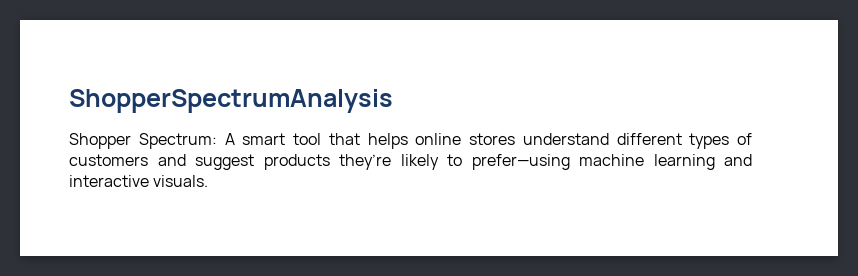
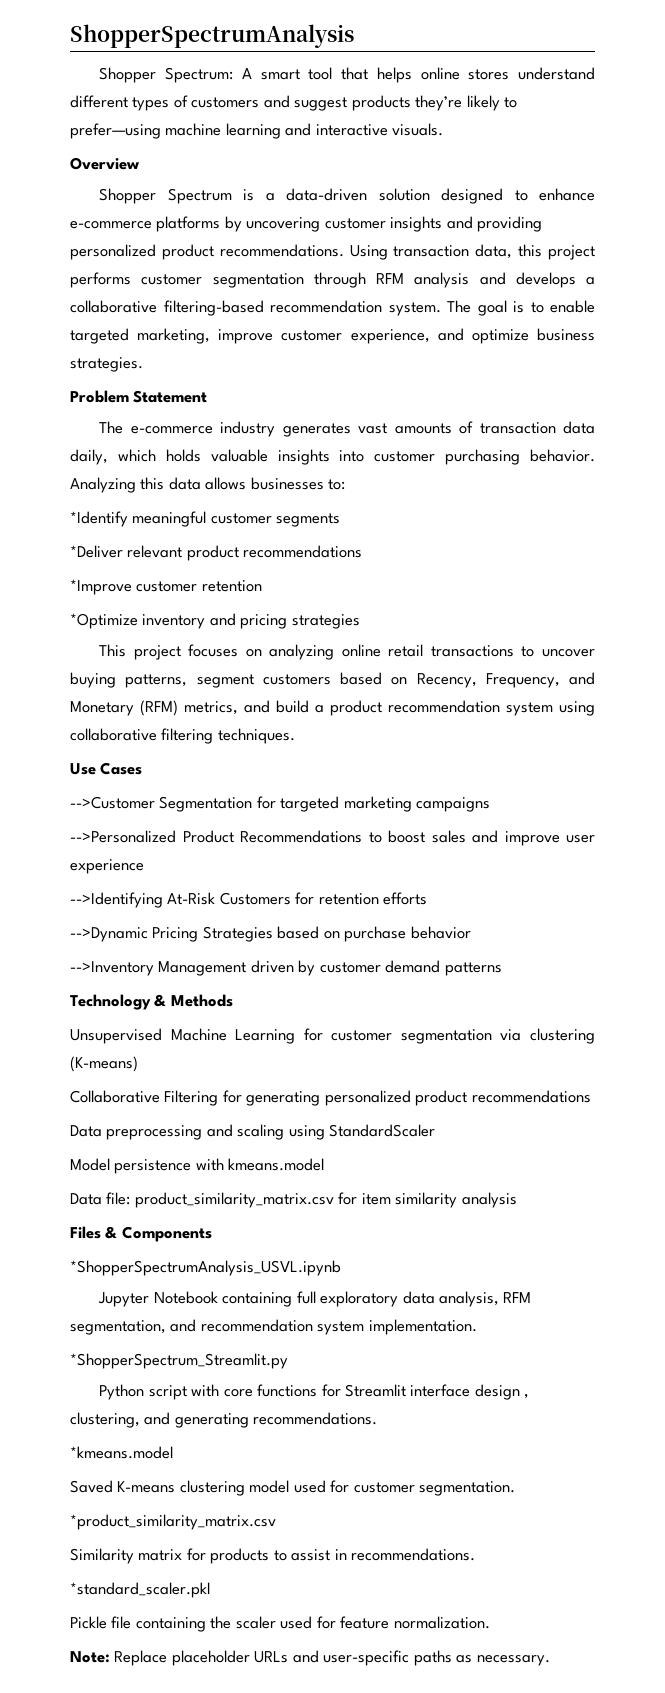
+ Overview
+ Shopper Spectrum is a data-driven solution designed to enhance e-commerce platforms by uncovering customer insights and providing personalized product recommendations. Using transaction data, this project performs customer segmentation through RFM analysis and develops a collaborative filtering-based recommendation system. The goal is to enable targeted marketing, improve customer experience, and optimize business strategies.
+ Problem Statement
+ The e-commerce industry generates vast amounts of transaction data daily, which holds valuable insights into customer purchasing behavior. Analyzing this data allows businesses to:
+ *Identify meaningful customer segments
+ *Deliver relevant product recommendations
+ *Improve customer retention
+ *Optimize inventory and pricing strategies
+ This project focuses on analyzing online retail transactions to uncover buying patterns, segment customers based on Recency, Frequency, and Monetary (RFM) metrics, and build a product recommendation system using collaborative filtering techniques.
+ Use Cases
+ -->Customer Segmentation for targeted marketing campaigns
+ -->Personalized Product Recommendations to boost sales and improve user experience
+ -->Identifying At-Risk Customers for retention efforts
+ -->Dynamic Pricing Strategies based on purchase behavior
+ -->Inventory Management driven by customer demand patterns
+ Technology & Methods
+ Unsupervised Machine Learning for customer segmentation via clustering (K-means)
+ Collaborative Filtering for generating personalized product recommendations
+ Data preprocessing and scaling using StandardScaler
+ Model persistence with kmeans.model
+ Data file: product_similarity_matrix.csv for item similarity analysis
+ Files & Components
+ *ShopperSpectrumAnalysis_USVL.ipynb
+ Jupyter Notebook containing full exploratory data analysis, RFM segmentation, and recommendation system implementation.
+ *ShopperSpectrum_Streamlit.py
+ Python script with core functions for Streamlit interface design , clustering, and generating recommendations.
+ *kmeans.model
+ Saved K-means clustering model used for customer segmentation.
+ *product_similarity_matrix.csv
+ Similarity matrix for products to assist in recommendations.
+ *standard_scaler.pkl
+ Pickle file containing the scaler used for feature normalization.
+ Note: Replace placeholder URLs and user-specific paths as necessary.

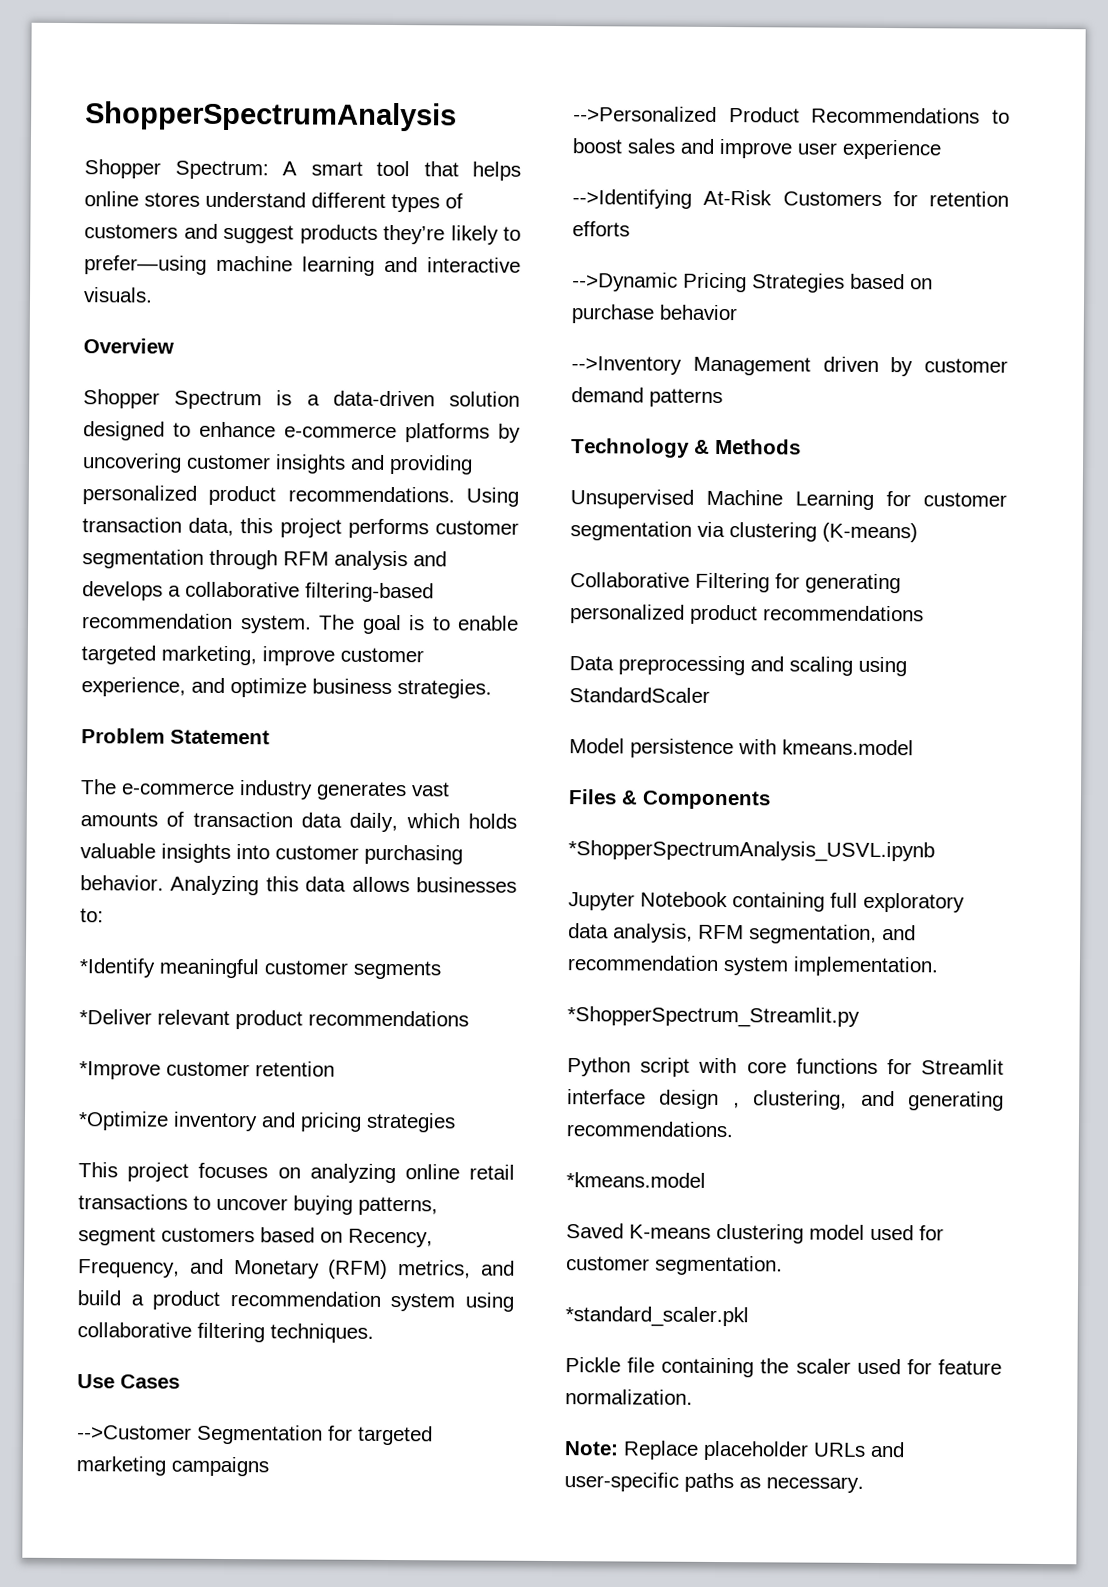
- Data file: product_similarity_matrix.csv for item similarity analysis
- *product_similarity_matrix.csv
- Similarity matrix for products to assist in recommendations.

